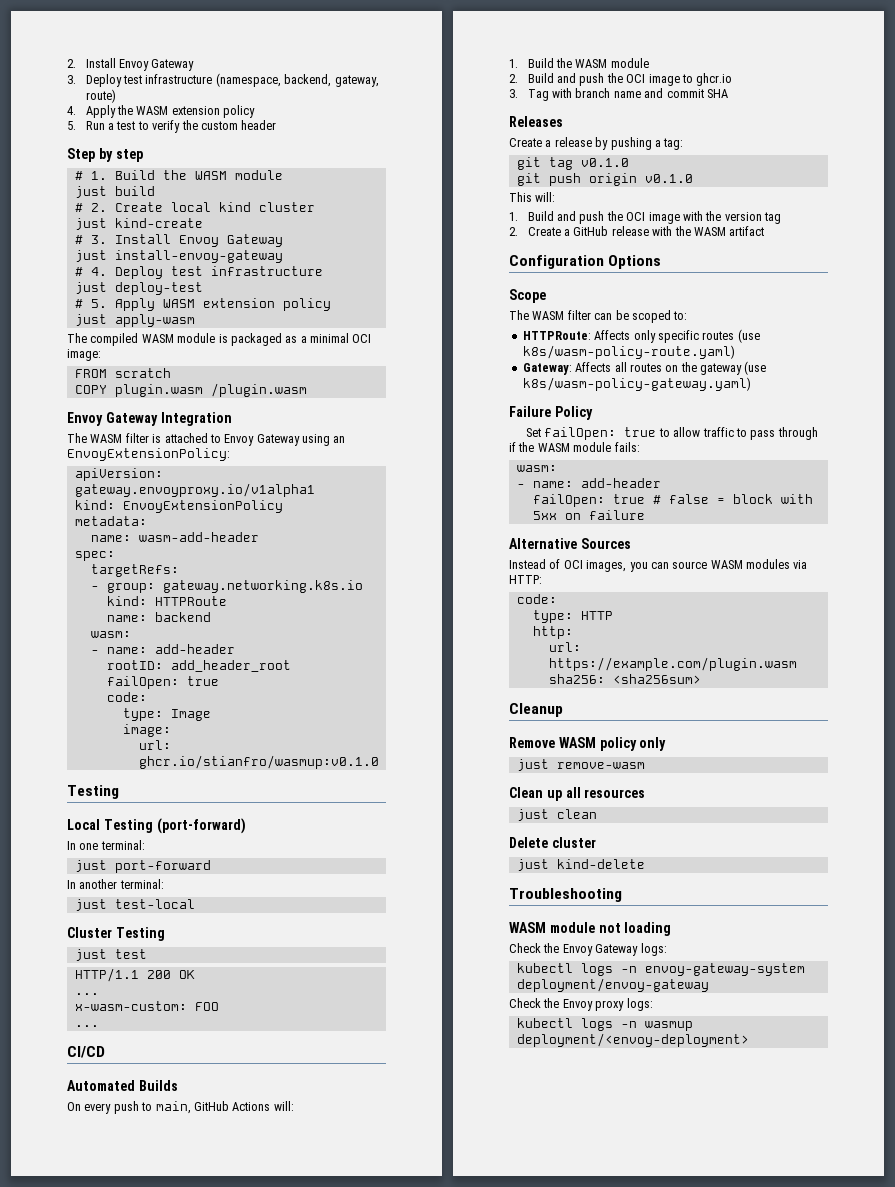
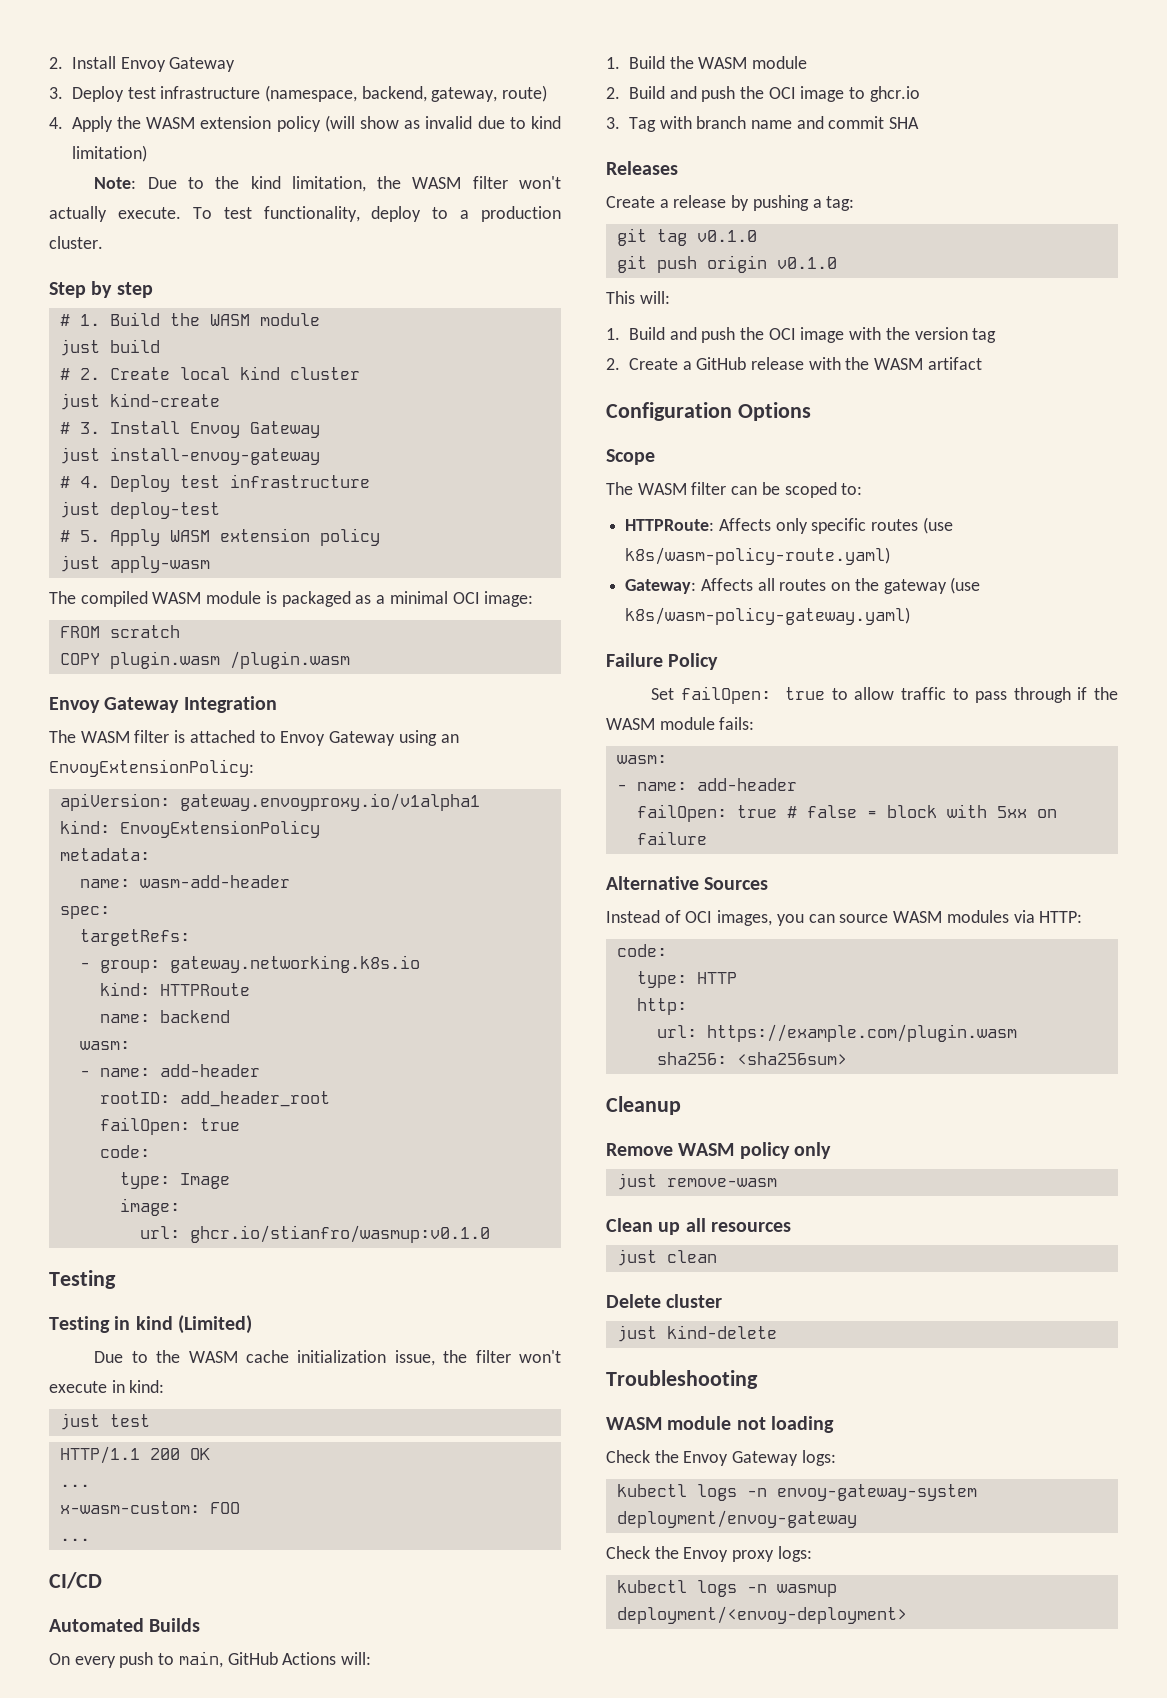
- 4. Apply the WASM extension policy
- 5. Run a test to verify the custom header
+ 4. Apply the WASM extension policy (will show as invalid due to kind limitation)
+ Note: Due to the kind limitation, the WASM filter won't actually execute. To test functionality, deploy to a production cluster.
- Local Testing (port-forward)
- In one terminal:
- just port-forward
- In another terminal:
- just test-local
- Cluster Testing
+ Testing in kind (Limited)
+ Due to the WASM cache initialization issue, the filter won't execute in kind:

